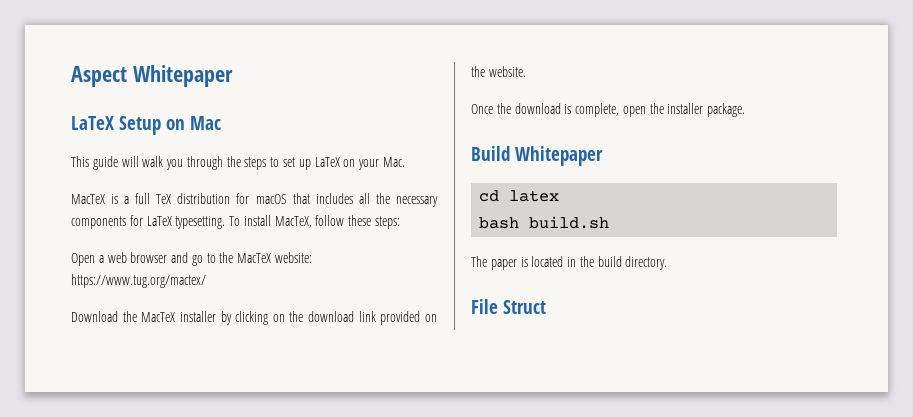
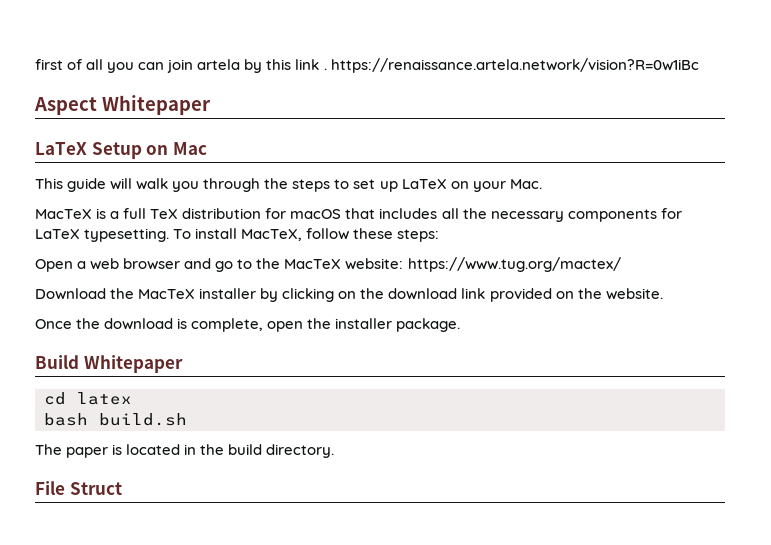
+ first of all you can join artela by this link . https://renaissance.artela.network/vision?R=0w1iBc

